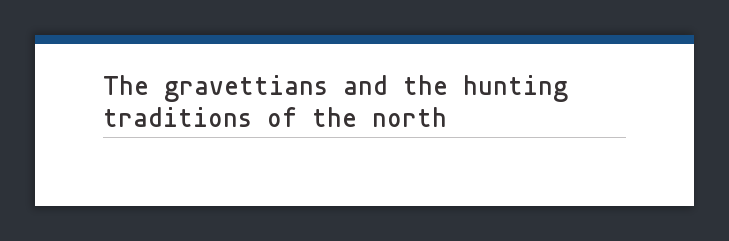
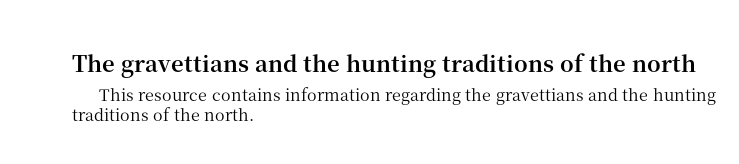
+ This resource contains information regarding the gravettians and the hunting traditions of the north.

